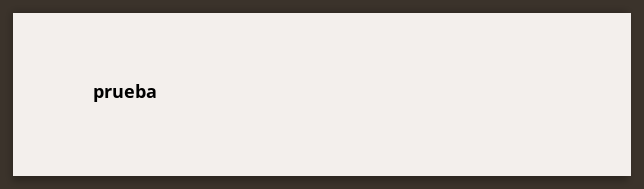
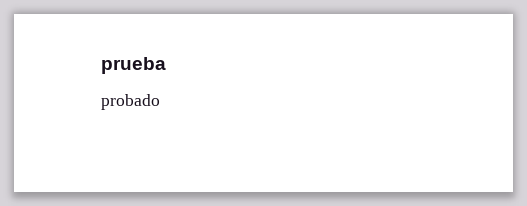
+ probado

